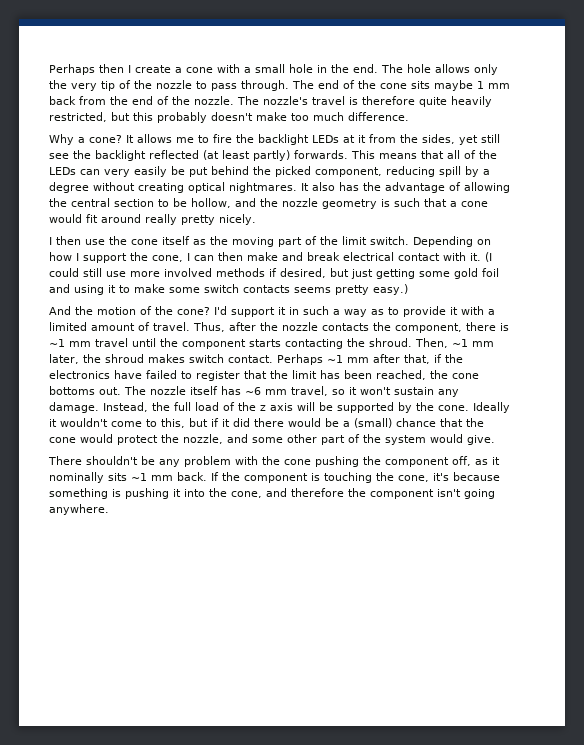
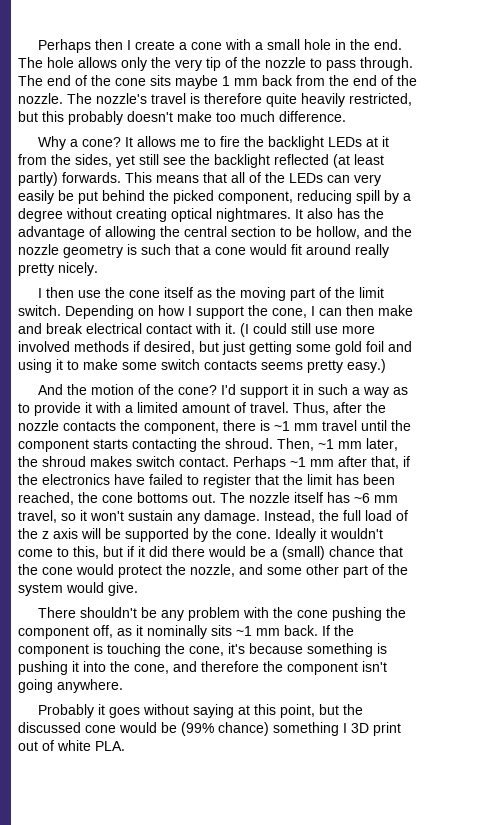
+ Probably it goes without saying at this point, but the discussed cone would be (99% chance) something I 3D print out of white PLA.

